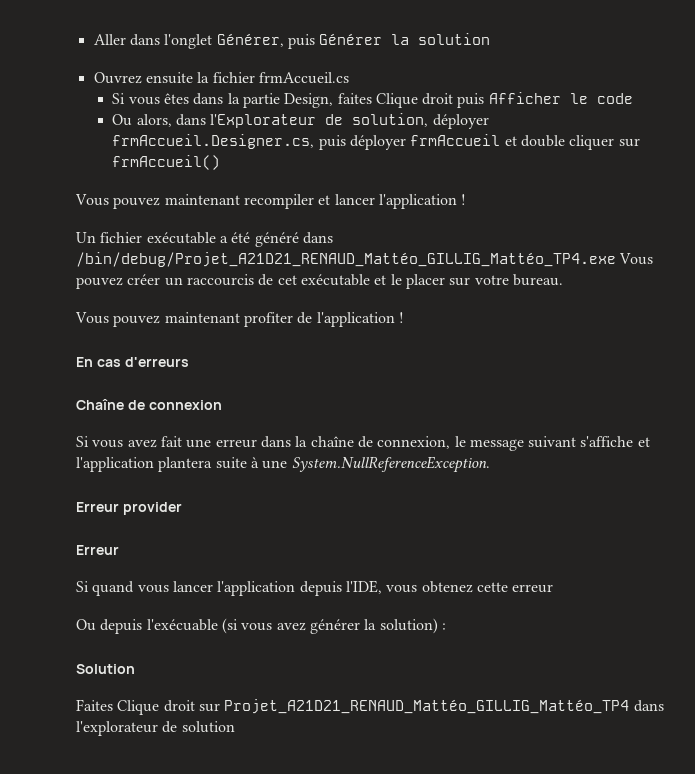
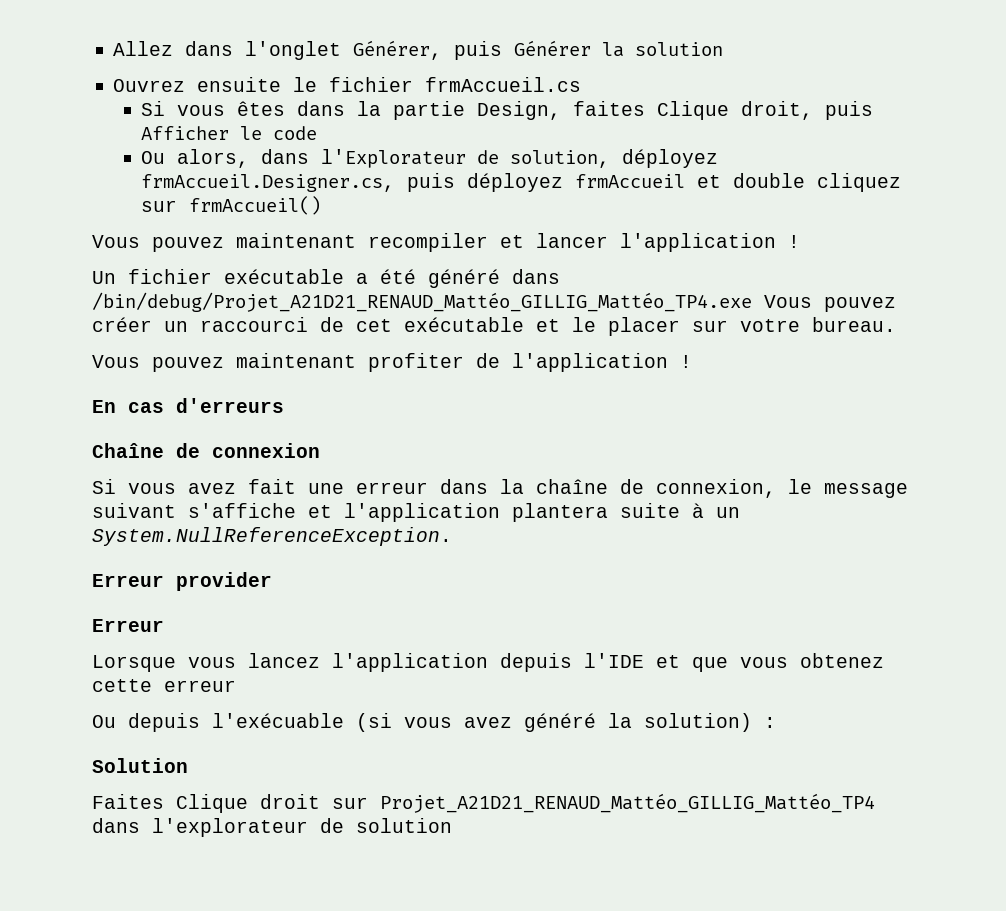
- Aller dans l'onglet Générer, puis Générer la solution
+ Allez dans l'onglet Générer, puis Générer la solution
- Ouvrez ensuite la fichier frmAccueil.cs
+ Ouvrez ensuite le fichier frmAccueil.cs
- Si vous êtes dans la partie Design, faites Clique droit puis Afficher le code
+ Si vous êtes dans la partie Design, faites Clique droit, puis Afficher le code
- Ou alors, dans l'Explorateur de solution, déployer frmAccueil.Designer.cs, puis déployer frmAccueil et double cliquer sur frmAccueil()
+ Ou alors, dans l'Explorateur de solution, déployez frmAccueil.Designer.cs, puis déployez frmAccueil et double cliquez sur frmAccueil()
- Un fichier exécutable a été généré dans /bin/debug/Projet_A21D21_RENAUD_Mattéo_GILLIG_Mattéo_TP4.exe Vous pouvez créer un raccourcis de cet exécutable et le placer sur votre bureau.
+ Un fichier exécutable a été généré dans /bin/debug/Projet_A21D21_RENAUD_Mattéo_GILLIG_Mattéo_TP4.exe Vous pouvez créer un raccourci de cet exécutable et le placer sur votre bureau.
- Si vous avez fait une erreur dans la chaîne de connexion, le message suivant s'affiche et l'application plantera suite à une System.NullReferenceException.
+ Si vous avez fait une erreur dans la chaîne de connexion, le message suivant s'affiche et l'application plantera suite à un System.NullReferenceException.
- Si quand vous lancer l'application depuis l'IDE, vous obtenez cette erreur
+ Lorsque vous lancez l'application depuis l'IDE et que vous obtenez cette erreur
- Ou depuis l'exécuable (si vous avez générer la solution) :
+ Ou depuis l'exécuable (si vous avez généré la solution) :

